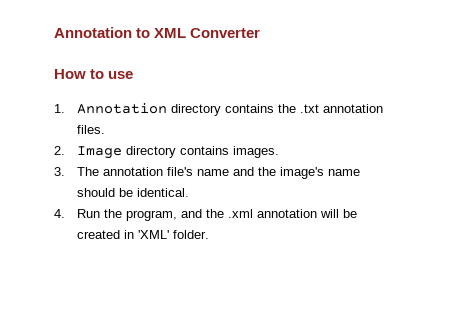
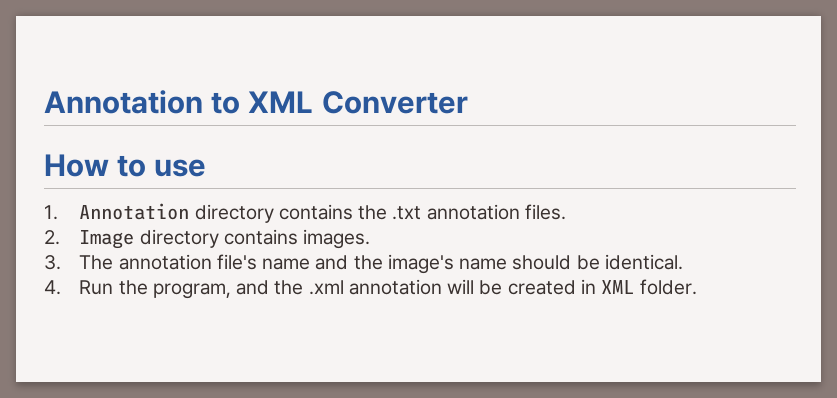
- 4. Run the program, and the .xml annotation will be created in 'XML' folder.
+ 4. Run the program, and the .xml annotation will be created in XML folder.

